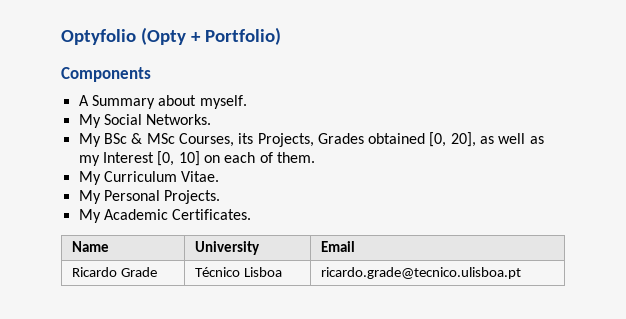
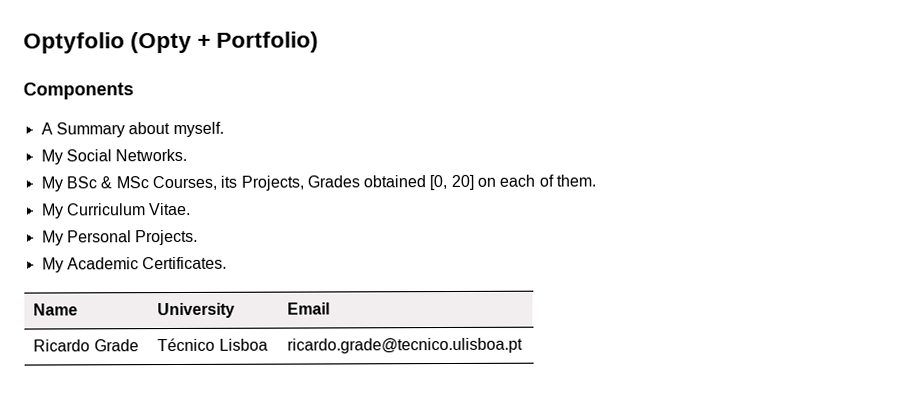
- My BSc & MSc Courses, its Projects, Grades obtained [0, 20], as well as my Interest [0, 10] on each of them.
+ My BSc & MSc Courses, its Projects, Grades obtained [0, 20] on each of them.

